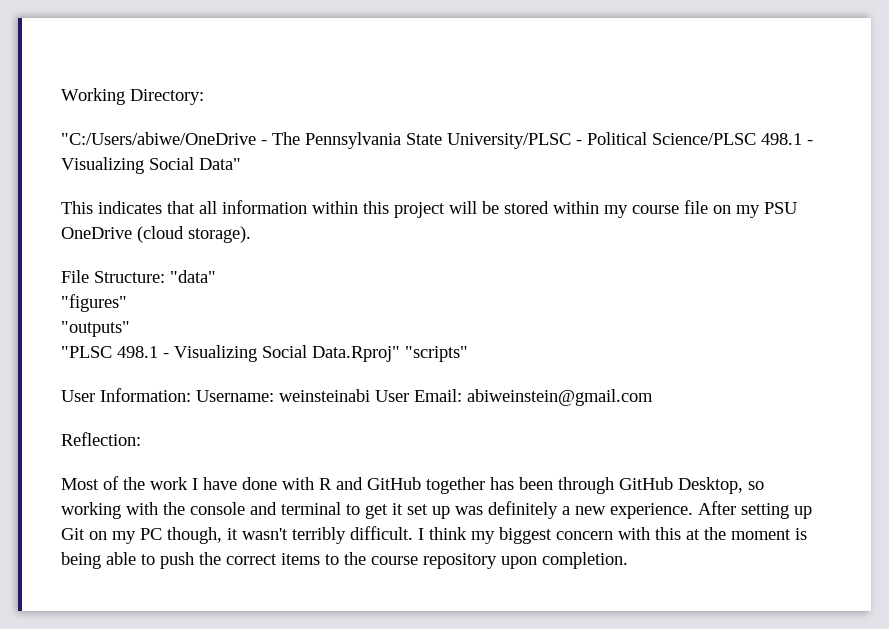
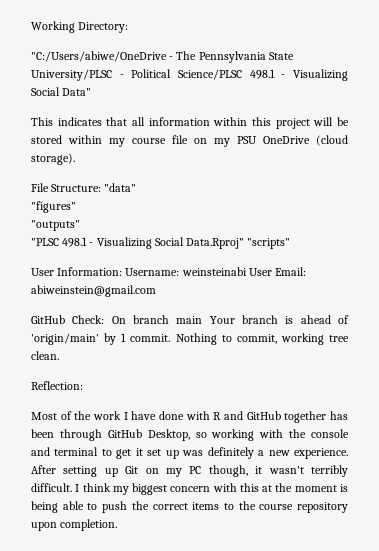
+ GitHub Check: On branch main Your branch is ahead of 'origin/main' by 1 commit. Nothing to commit, working tree clean.

